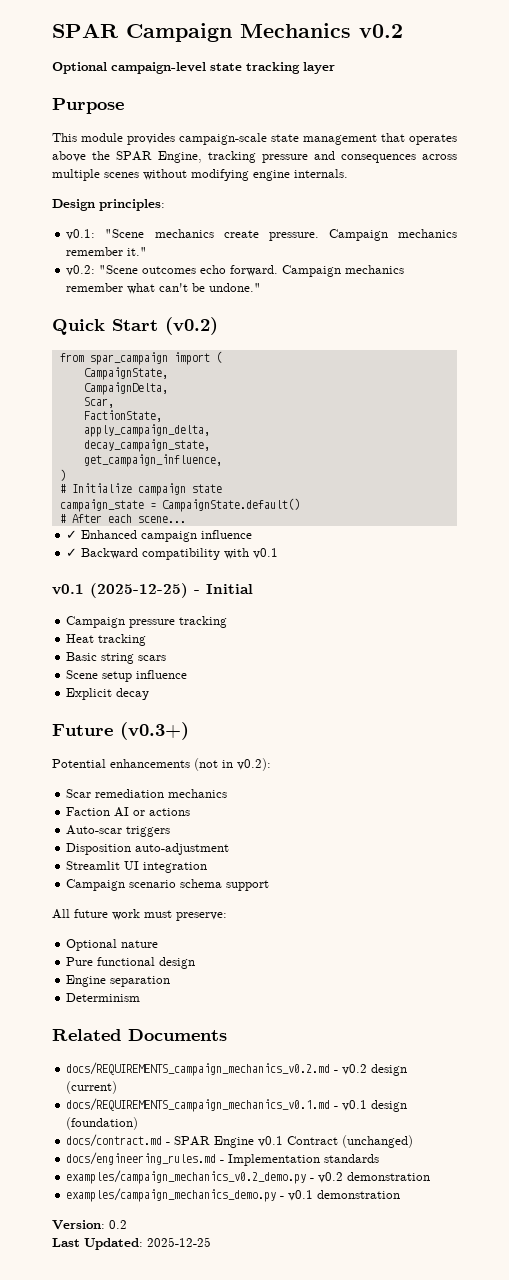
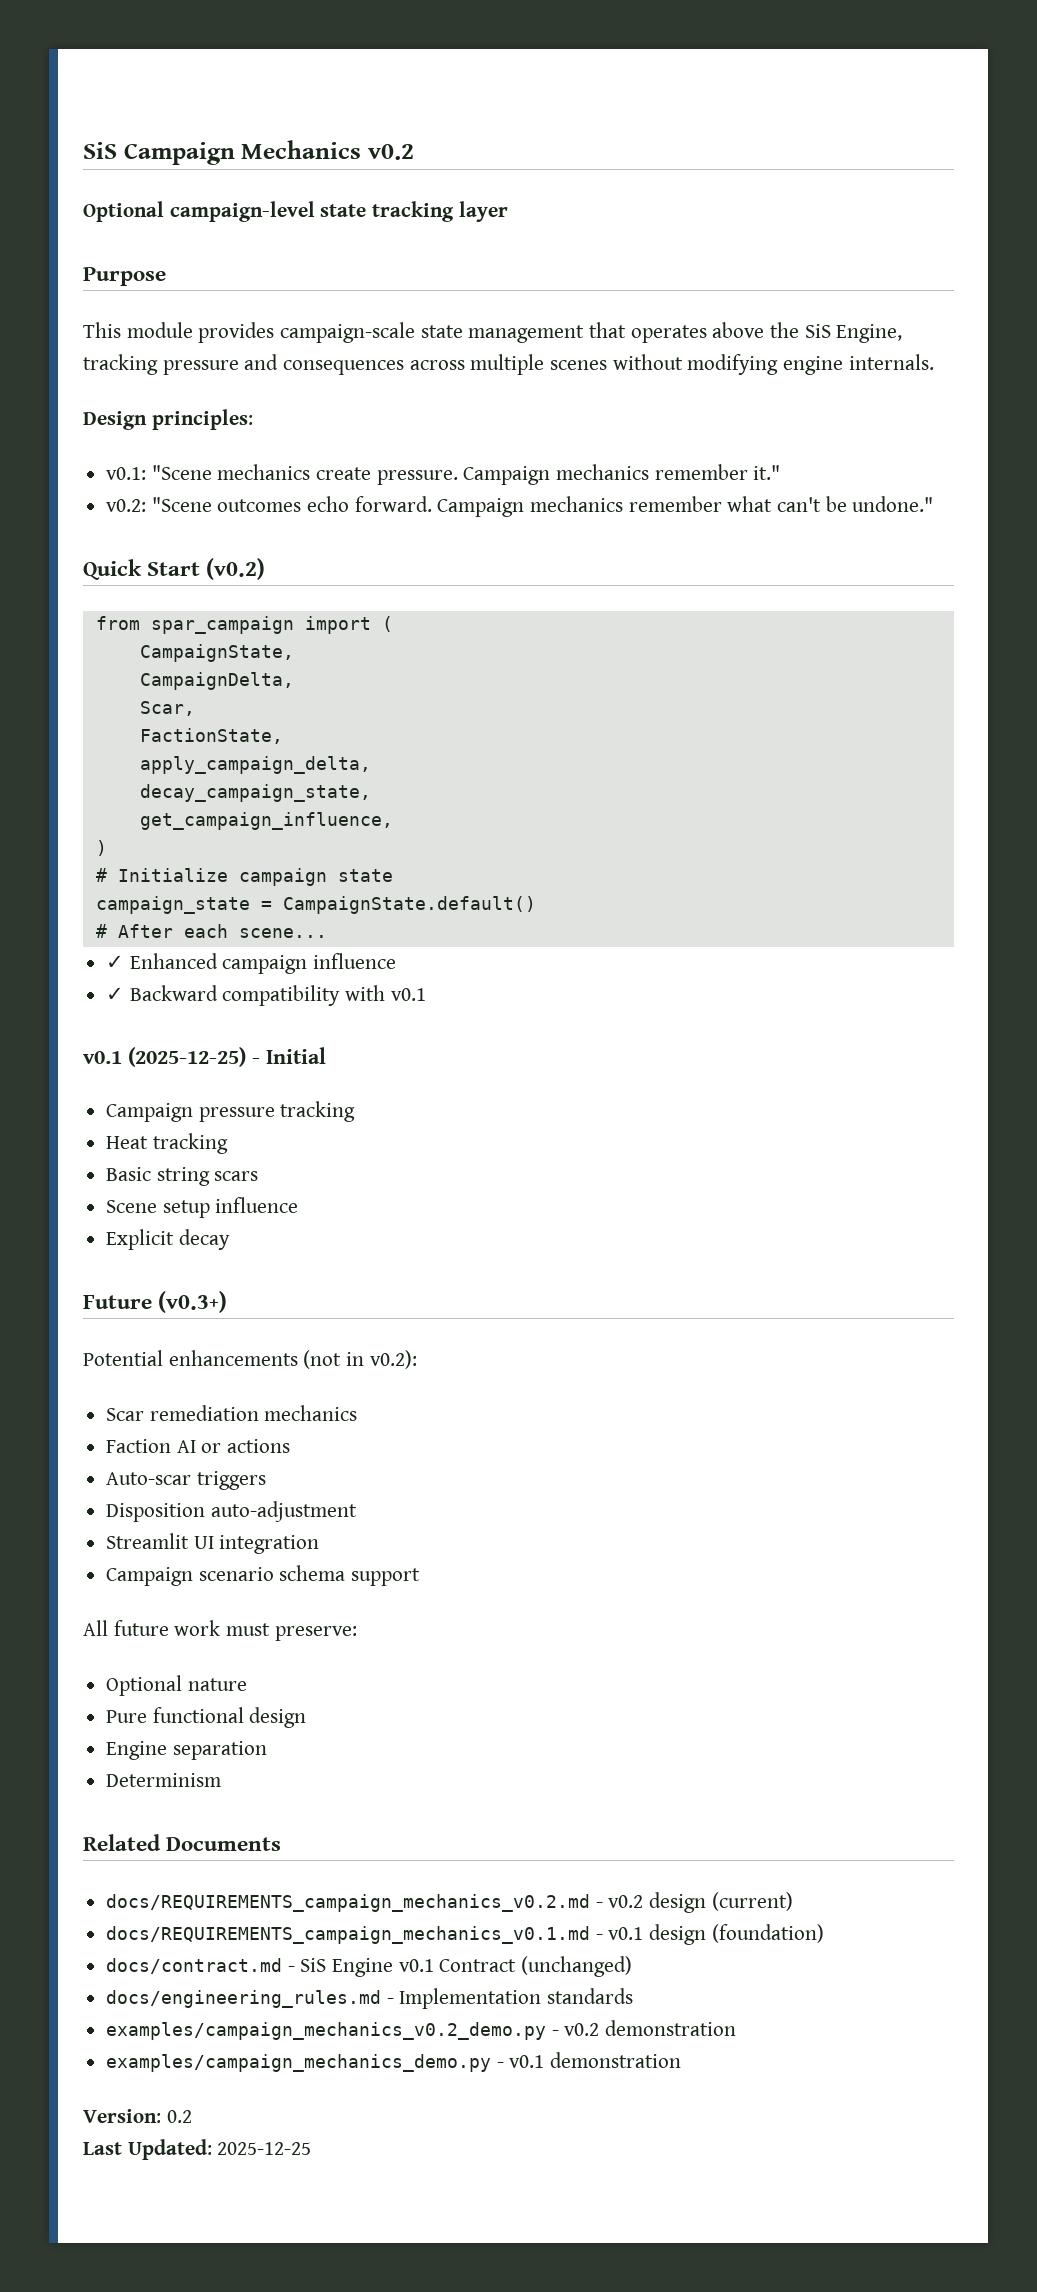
- SPAR Campaign Mechanics v0.2
+ SiS Campaign Mechanics v0.2
- This module provides campaign-scale state management that operates above the SPAR Engine, tracking pressure and consequences across multiple scenes without modifying engine internals.
+ This module provides campaign-scale state management that operates above the SiS Engine, tracking pressure and consequences across multiple scenes without modifying engine internals.
- docs/contract.md - SPAR Engine v0.1 Contract (unchanged)
+ docs/contract.md - SiS Engine v0.1 Contract (unchanged)

